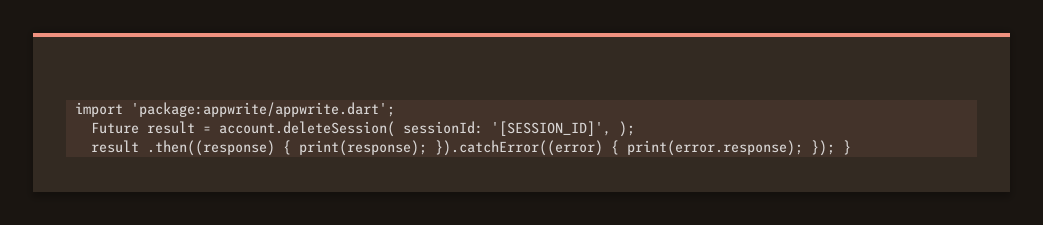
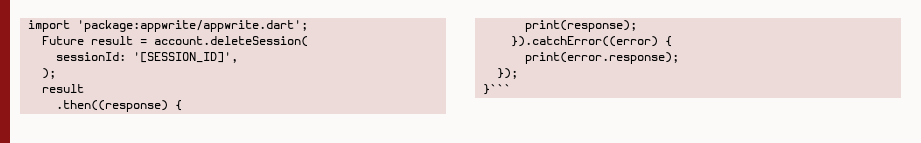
- Future result = account.deleteSession( sessionId: '[SESSION_ID]', );
- result .then((response) { print(response); }).catchError((error) { print(error.response); }); }
+ Future result = account.deleteSession(
+ sessionId: '[SESSION_ID]',
+ );
+ result
+ .then((response) {
+ print(response);
+ }).catchError((error) {
+ print(error.response);
+ });
+ }```

